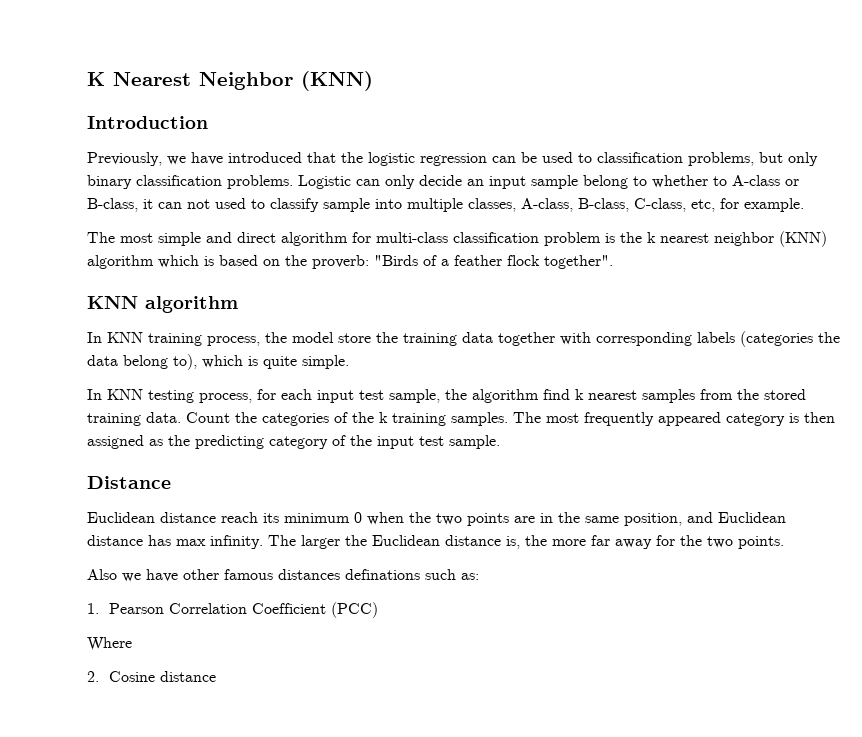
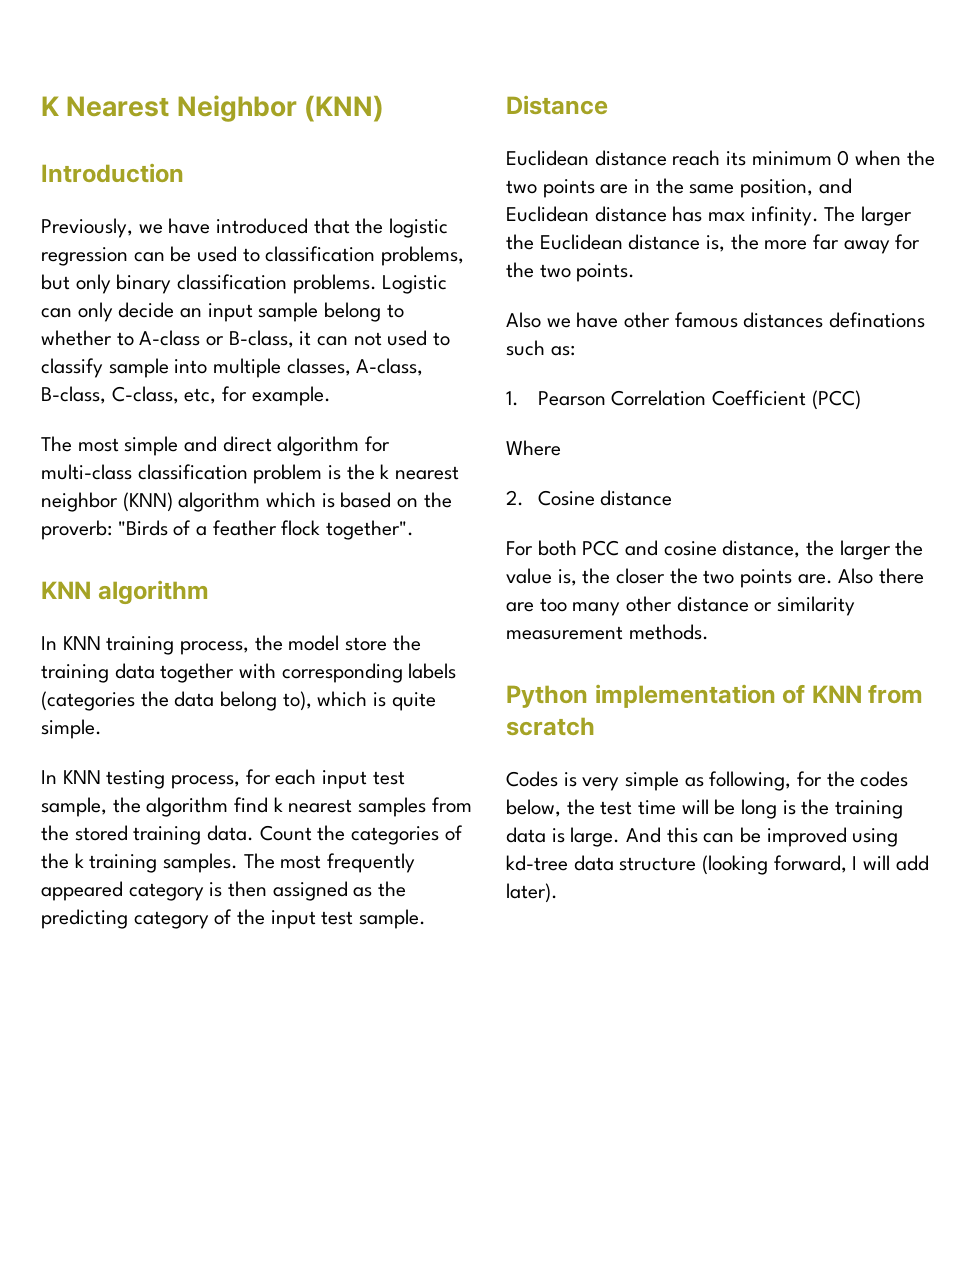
+ For both PCC and cosine distance, the larger the value is, the closer the two points are. Also there are too many other distance or similarity measurement methods.
+ Python implementation of KNN from scratch
+ Codes is very simple as following, for the codes below, the test time will be long is the training data is large. And this can be improved using kd-tree data structure (looking forward, I will add later).

